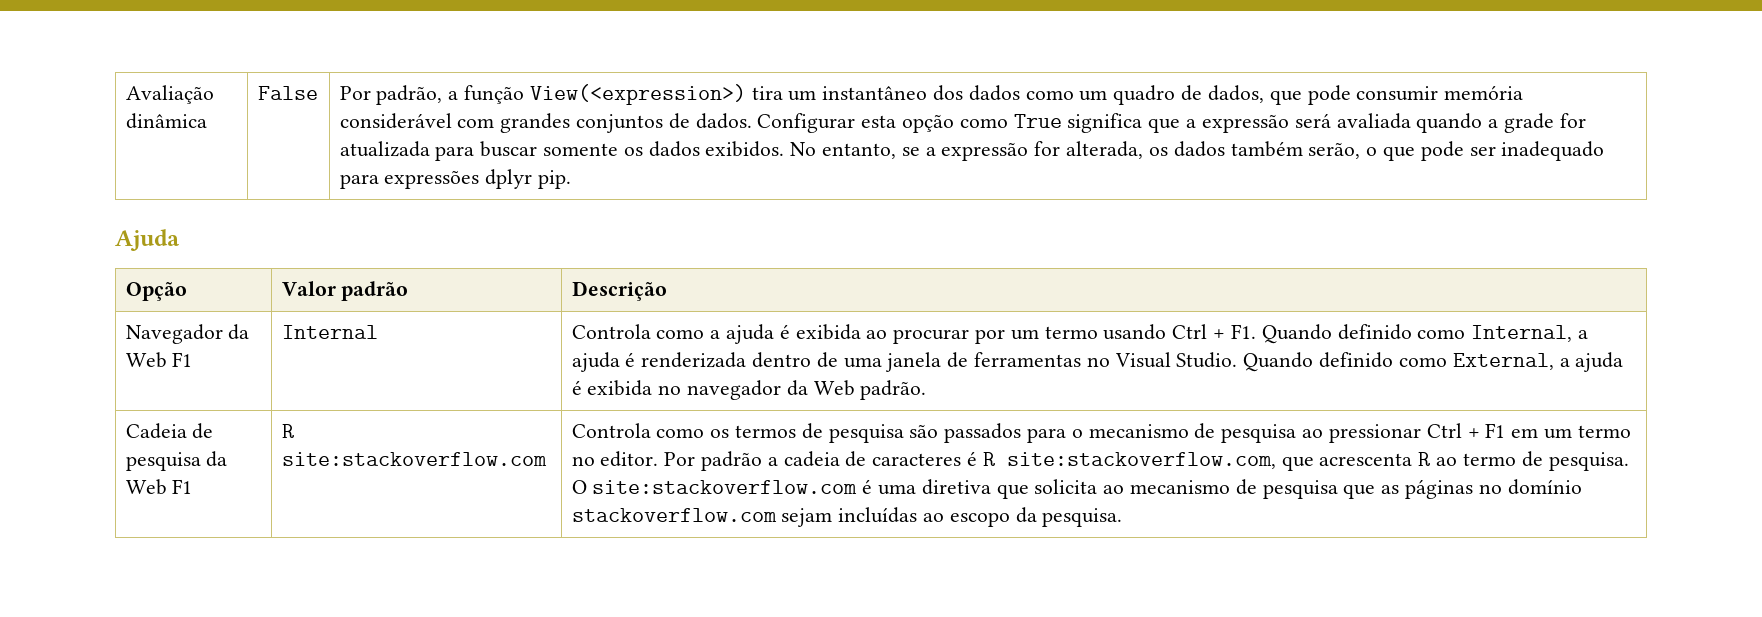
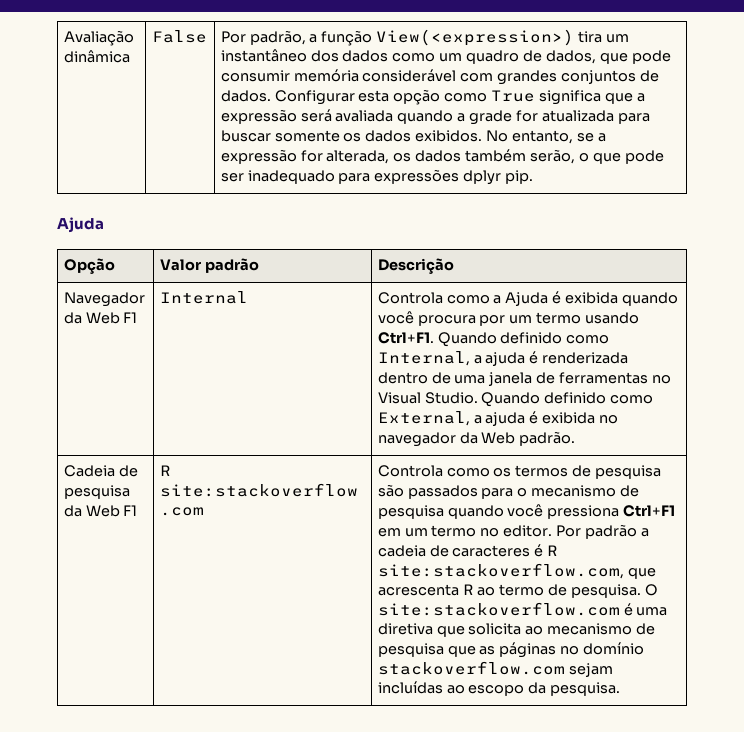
- Controla como a ajuda é exibida ao procurar por um termo usando Ctrl + F1. Quando definido como Internal, a ajuda é renderizada dentro de uma janela de ferramentas no Visual Studio.
+ Controla como a Ajuda é exibida quando você procura por um termo usando Ctrl+F1. Quando definido como Internal, a ajuda é renderizada dentro de uma janela de ferramentas no Visual Studio.
- Controla como os termos de pesquisa são passados para o mecanismo de pesquisa ao pressionar Ctrl + F1 em um termo no editor.
+ Controla como os termos de pesquisa são passados para o mecanismo de pesquisa quando você pressiona Ctrl+F1 em um termo no editor.

